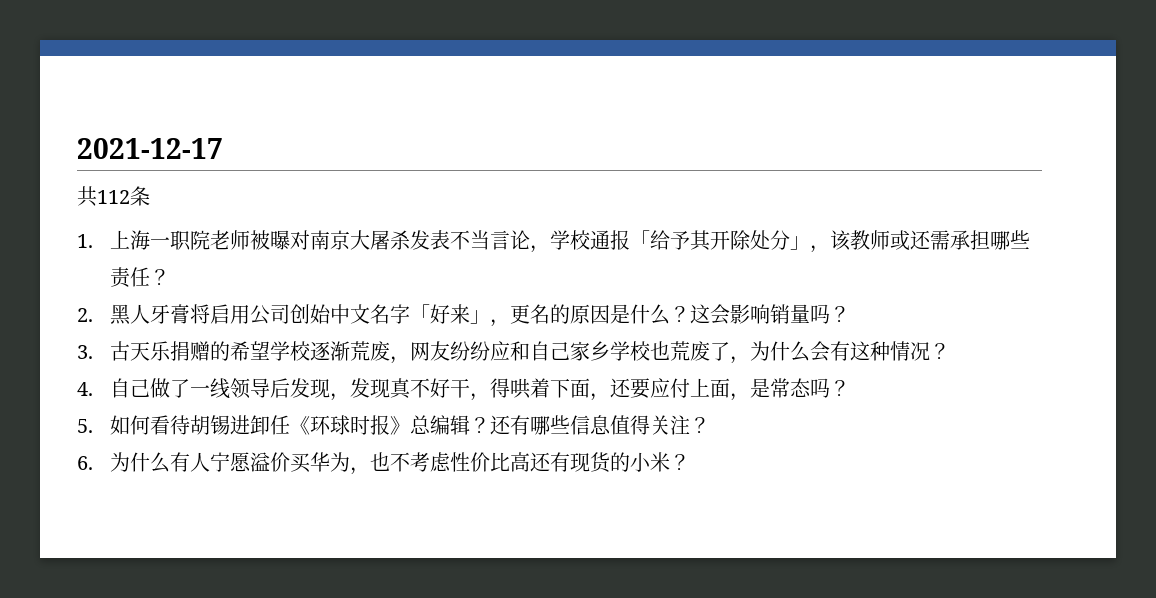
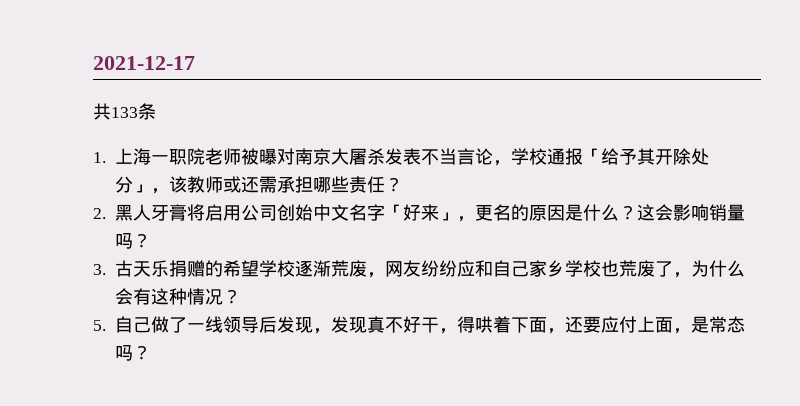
- 共112条
+ 共133条
- 4.自己做了一线领导后发现，发现真不好干，得哄着下面，还要应付上面，是常态吗？
+ 5.自己做了一线领导后发现，发现真不好干，得哄着下面，还要应付上面，是常态吗？
- 5.如何看待胡锡进卸任《环球时报》总编辑？还有哪些信息值得关注？
- 6.为什么有人宁愿溢价买华为，也不考虑性价比高还有现货的小米？

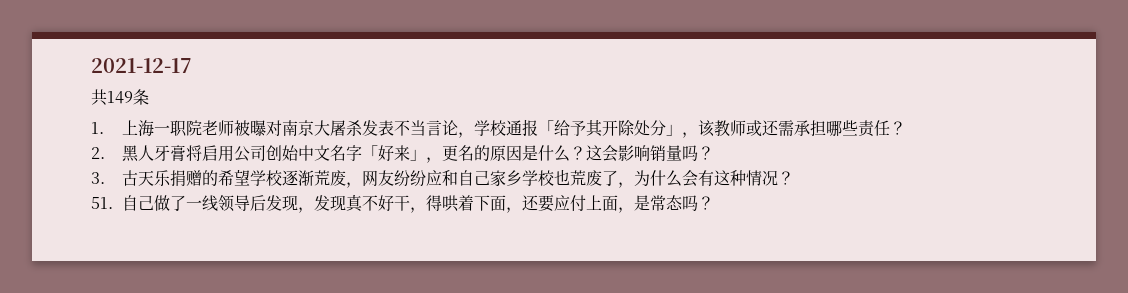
- 共133条
+ 共149条
- 5.自己做了一线领导后发现，发现真不好干，得哄着下面，还要应付上面，是常态吗？
+ 51.自己做了一线领导后发现，发现真不好干，得哄着下面，还要应付上面，是常态吗？

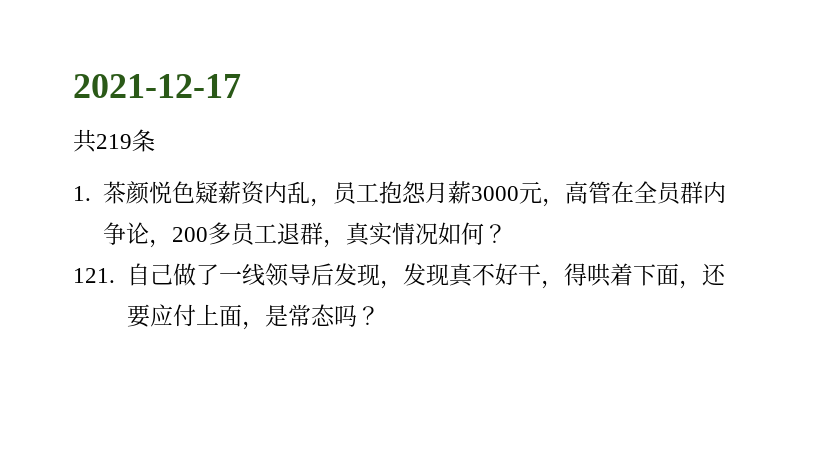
- 共149条
+ 共219条
- 1.上海一职院老师被曝对南京大屠杀发表不当言论，学校通报「给予其开除处分」，该教师或还需承担哪些责任？
- 2.黑人牙膏将启用公司创始中文名字「好来」，更名的原因是什么？这会影响销量吗？
- 3.古天乐捐赠的希望学校逐渐荒废，网友纷纷应和自己家乡学校也荒废了，为什么会有这种情况？
- 51.自己做了一线领导后发现，发现真不好干，得哄着下面，还要应付上面，是常态吗？
+ 1.茶颜悦色疑薪资内乱，员工抱怨月薪3000元，高管在全员群内争论，200多员工退群，真实情况如何？
+ 121.自己做了一线领导后发现，发现真不好干，得哄着下面，还要应付上面，是常态吗？

